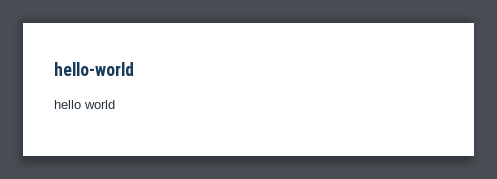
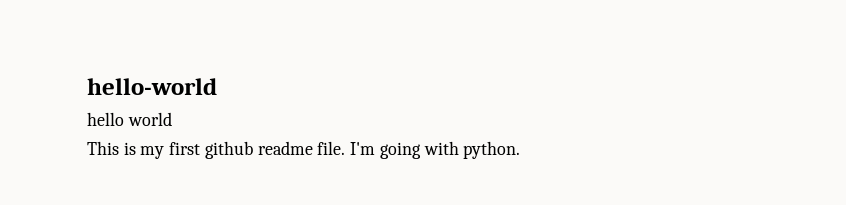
+ This is my first github readme file. I'm going with python.

